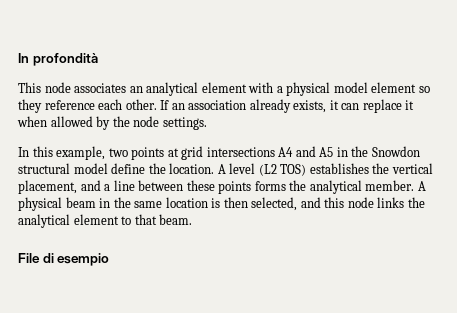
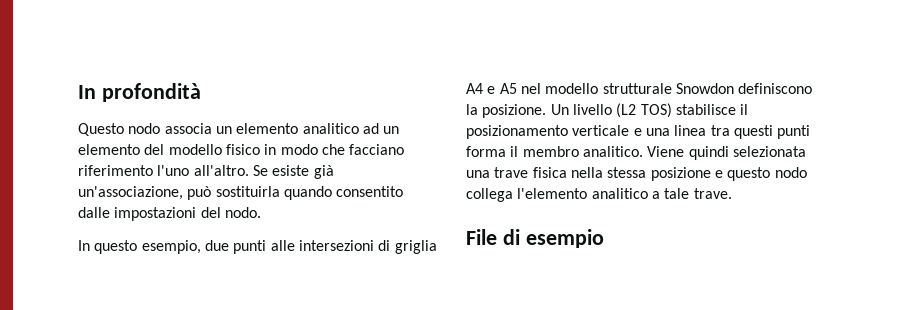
- This node associates an analytical element with a physical model element so they reference each other. If an association already exists, it can replace it when allowed by the node settings.
- In this example, two points at grid intersections A4 and A5 in the Snowdon structural model define the location. A level (L2 TOS) establishes the vertical placement, and a line between these points forms the analytical member. A physical beam in the same location is then selected, and this node links the analytical element to that beam.
+ Questo nodo associa un elemento analitico ad un elemento del modello fisico in modo che facciano riferimento l'uno all'altro. Se esiste già un'associazione, può sostituirla quando consentito dalle impostazioni del nodo.
+ In questo esempio, due punti alle intersezioni di griglia A4 e A5 nel modello strutturale Snowdon definiscono la posizione. Un livello (L2 TOS) stabilisce il posizionamento verticale e una linea tra questi punti forma il membro analitico. Viene quindi selezionata una trave fisica nella stessa posizione e questo nodo collega l'elemento analitico a tale trave.

